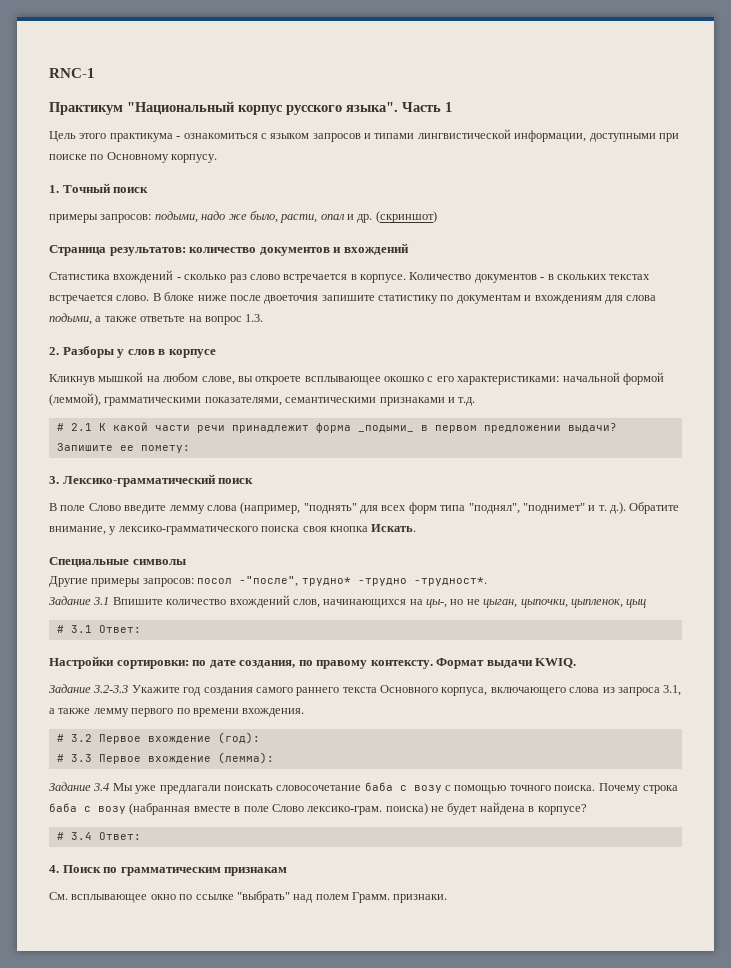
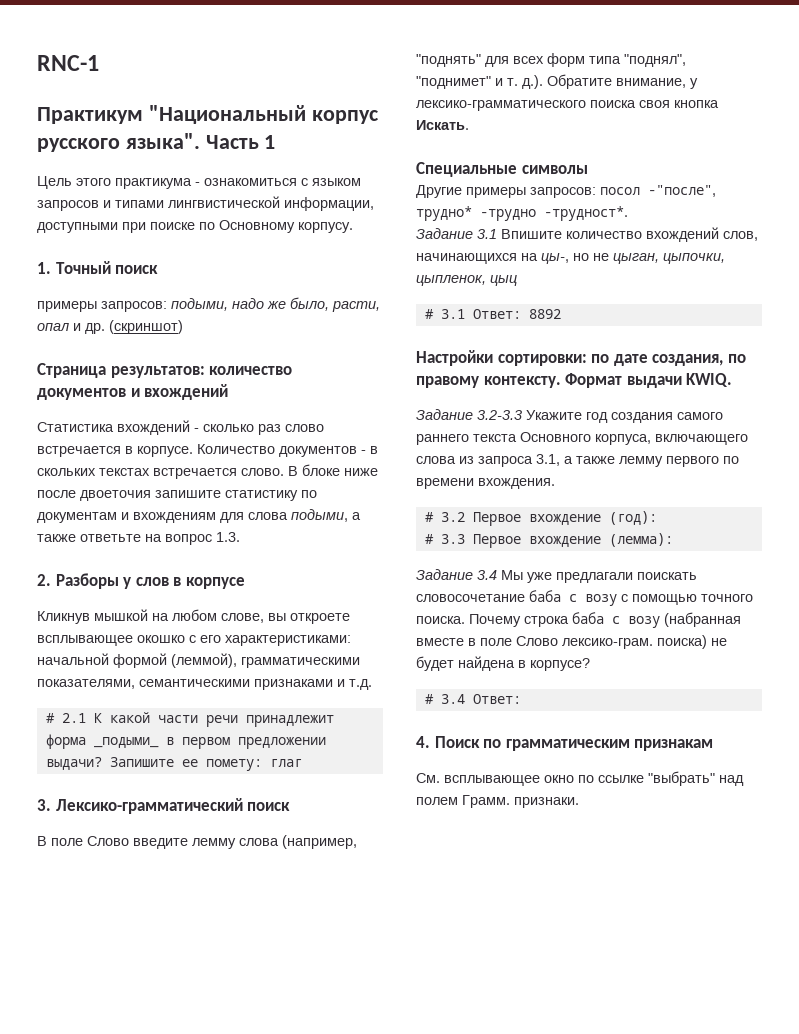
- Запишите ее помету:
+ Запишите ее помету: глаг
- # 3.1 Ответ:
+ # 3.1 Ответ: 8892

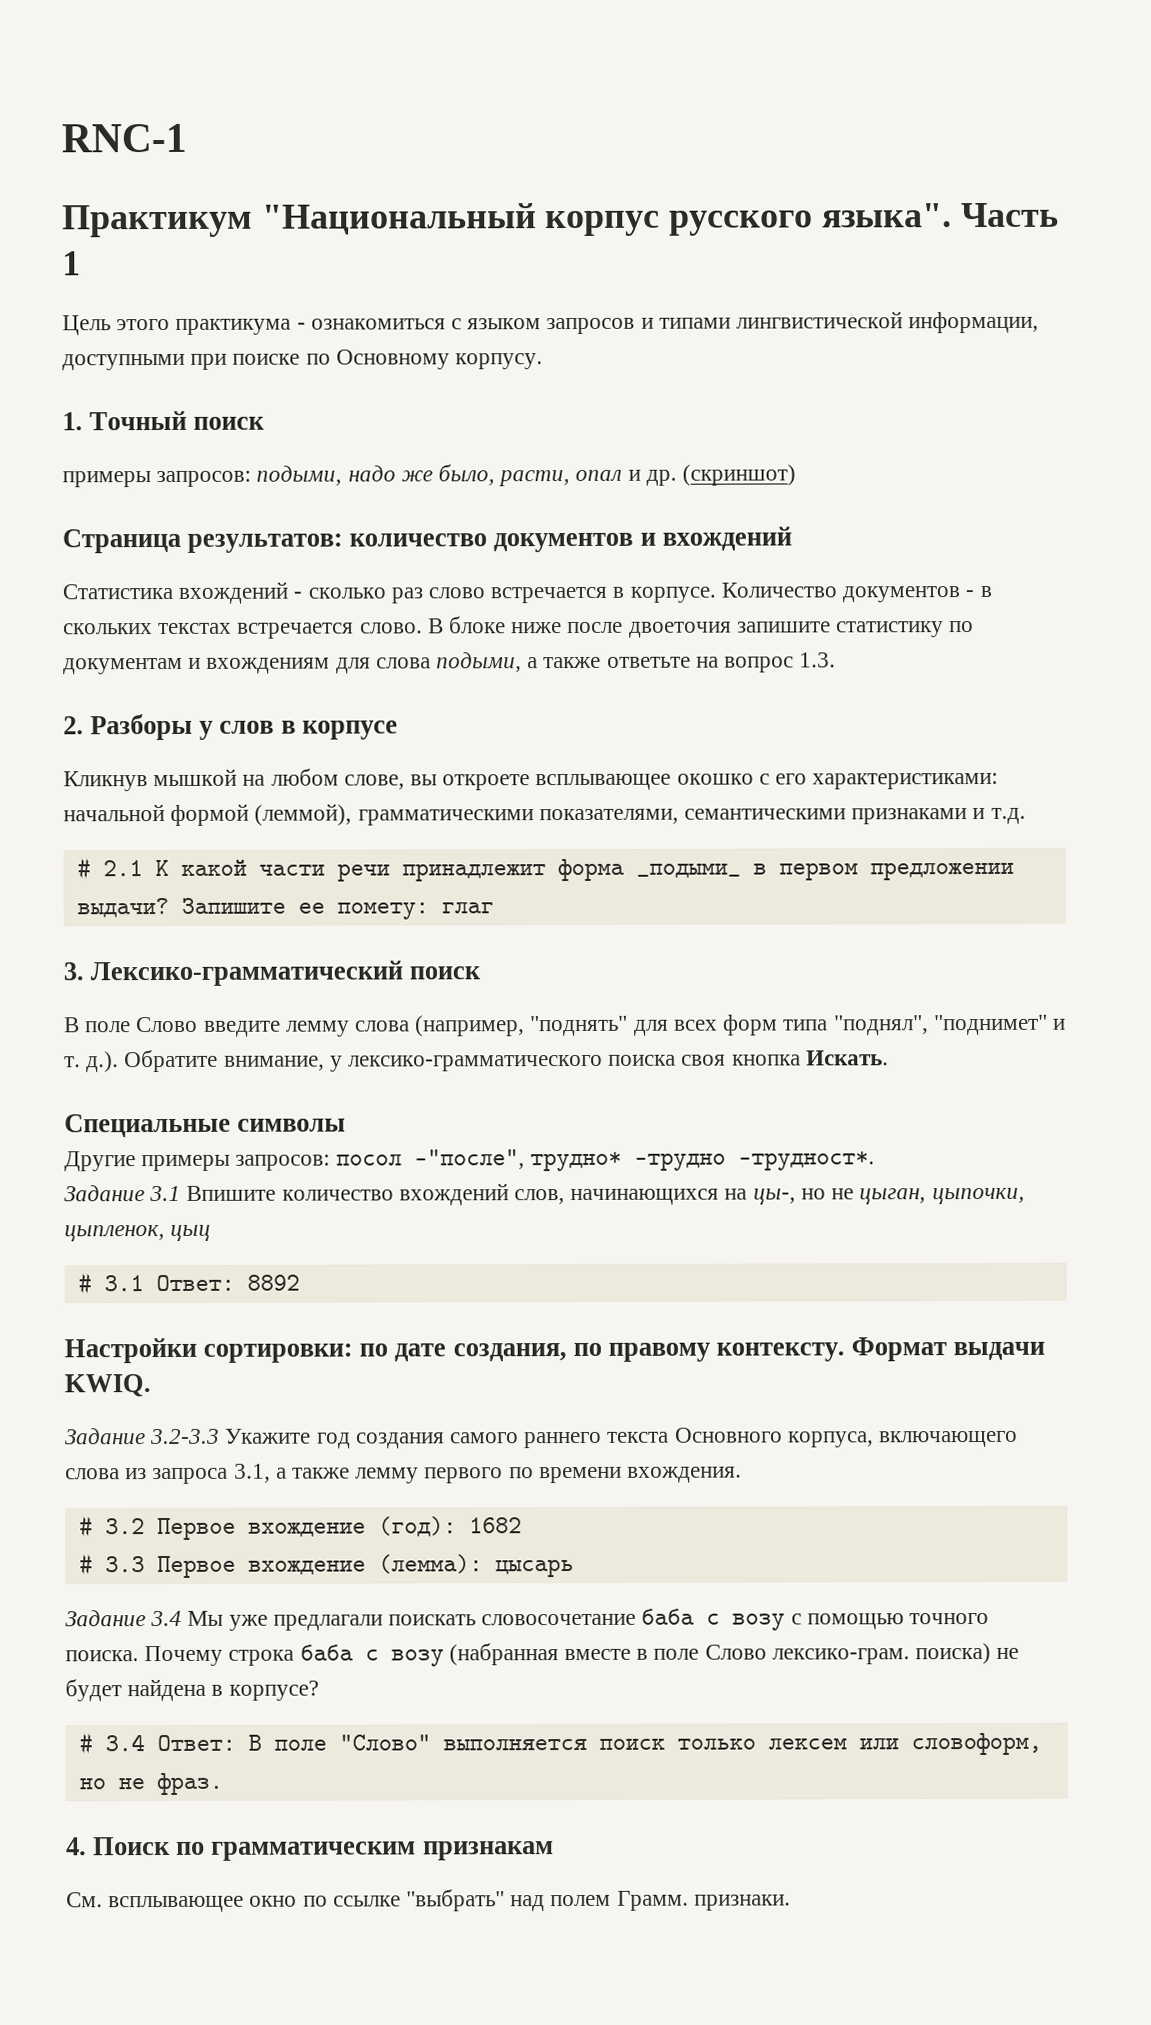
- # 3.2 Первое вхождение (год):
+ # 3.2 Первое вхождение (год): 1682
- # 3.3 Первое вхождение (лемма):
+ # 3.3 Первое вхождение (лемма): цысарь
- # 3.4 Ответ:
+ # 3.4 Ответ: В поле "Слово" выполняется поиск только лексем или словоформ, но не фраз.

